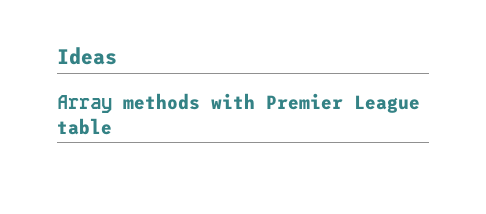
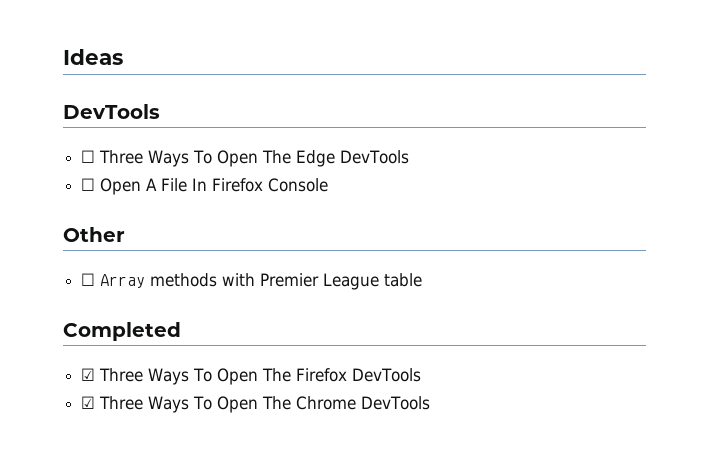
  Ideas
- Array methods with Premier League table
+ DevTools
+ ☐ Three Ways To Open The Edge DevTools
+ ☐ Open A File In Firefox Console
+ Other
+ ☐ Array methods with Premier League table
+ Completed
+ ☑ Three Ways To Open The Firefox DevTools
+ ☑ Three Ways To Open The Chrome DevTools

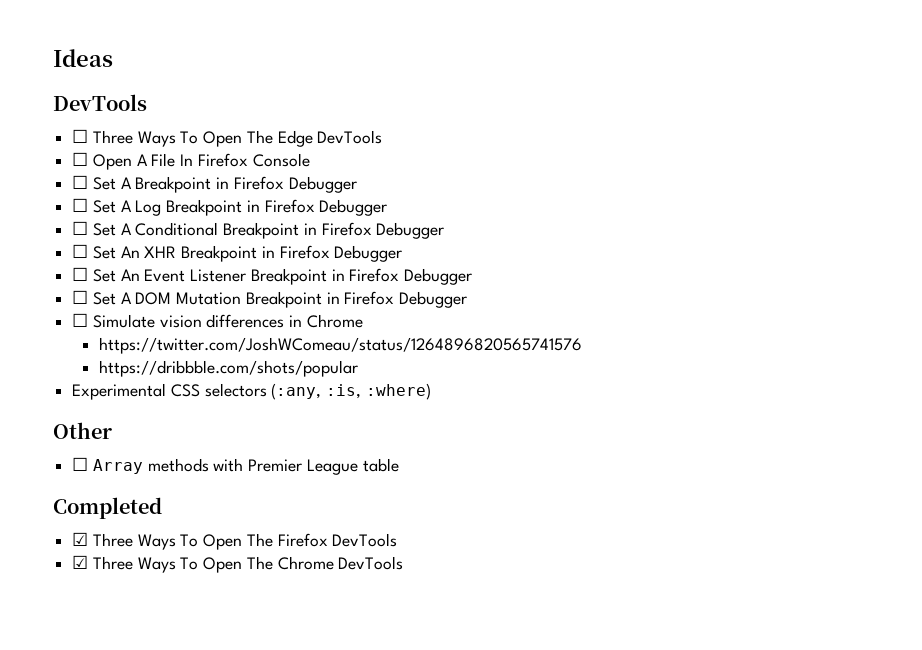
+ ☐ Set A Breakpoint in Firefox Debugger
+ ☐ Set A Log Breakpoint in Firefox Debugger
+ ☐ Set A Conditional Breakpoint in Firefox Debugger
+ ☐ Set An XHR Breakpoint in Firefox Debugger
+ ☐ Set An Event Listener Breakpoint in Firefox Debugger
+ ☐ Set A DOM Mutation Breakpoint in Firefox Debugger
+ ☐ Simulate vision differences in Chrome
+ https://twitter.com/JoshWComeau/status/1264896820565741576
+ https://dribbble.com/shots/popular
+ Experimental CSS selectors (:any, :is, :where)

